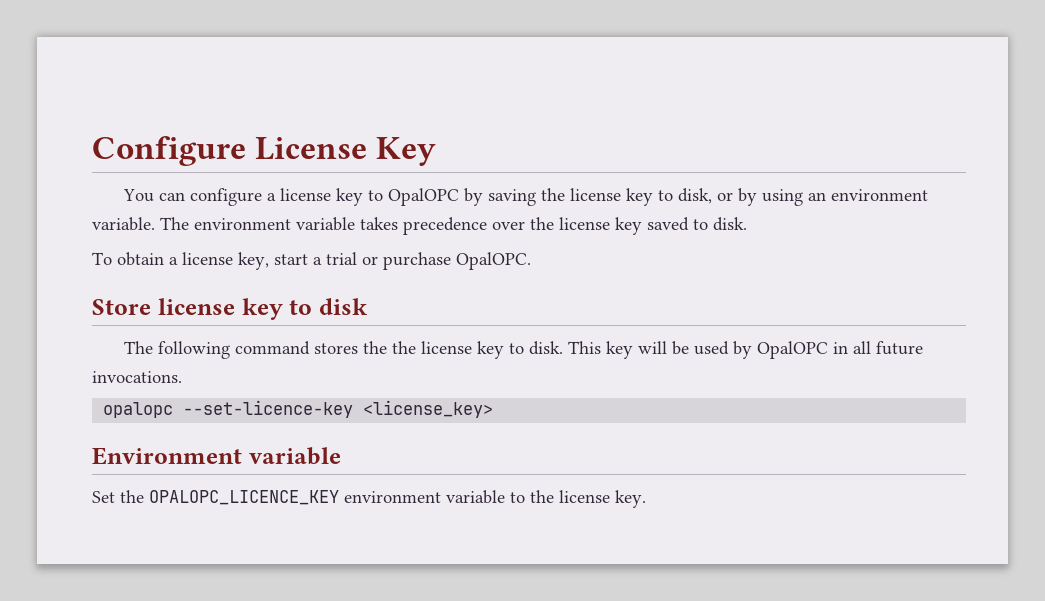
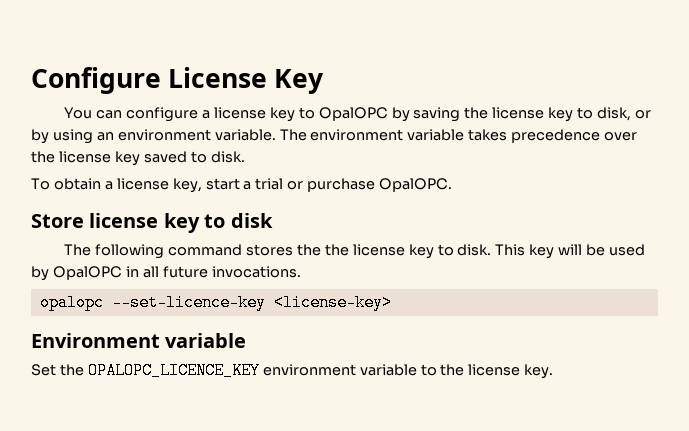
- opalopc --set-licence-key <license_key>
+ opalopc --set-licence-key <license-key>

